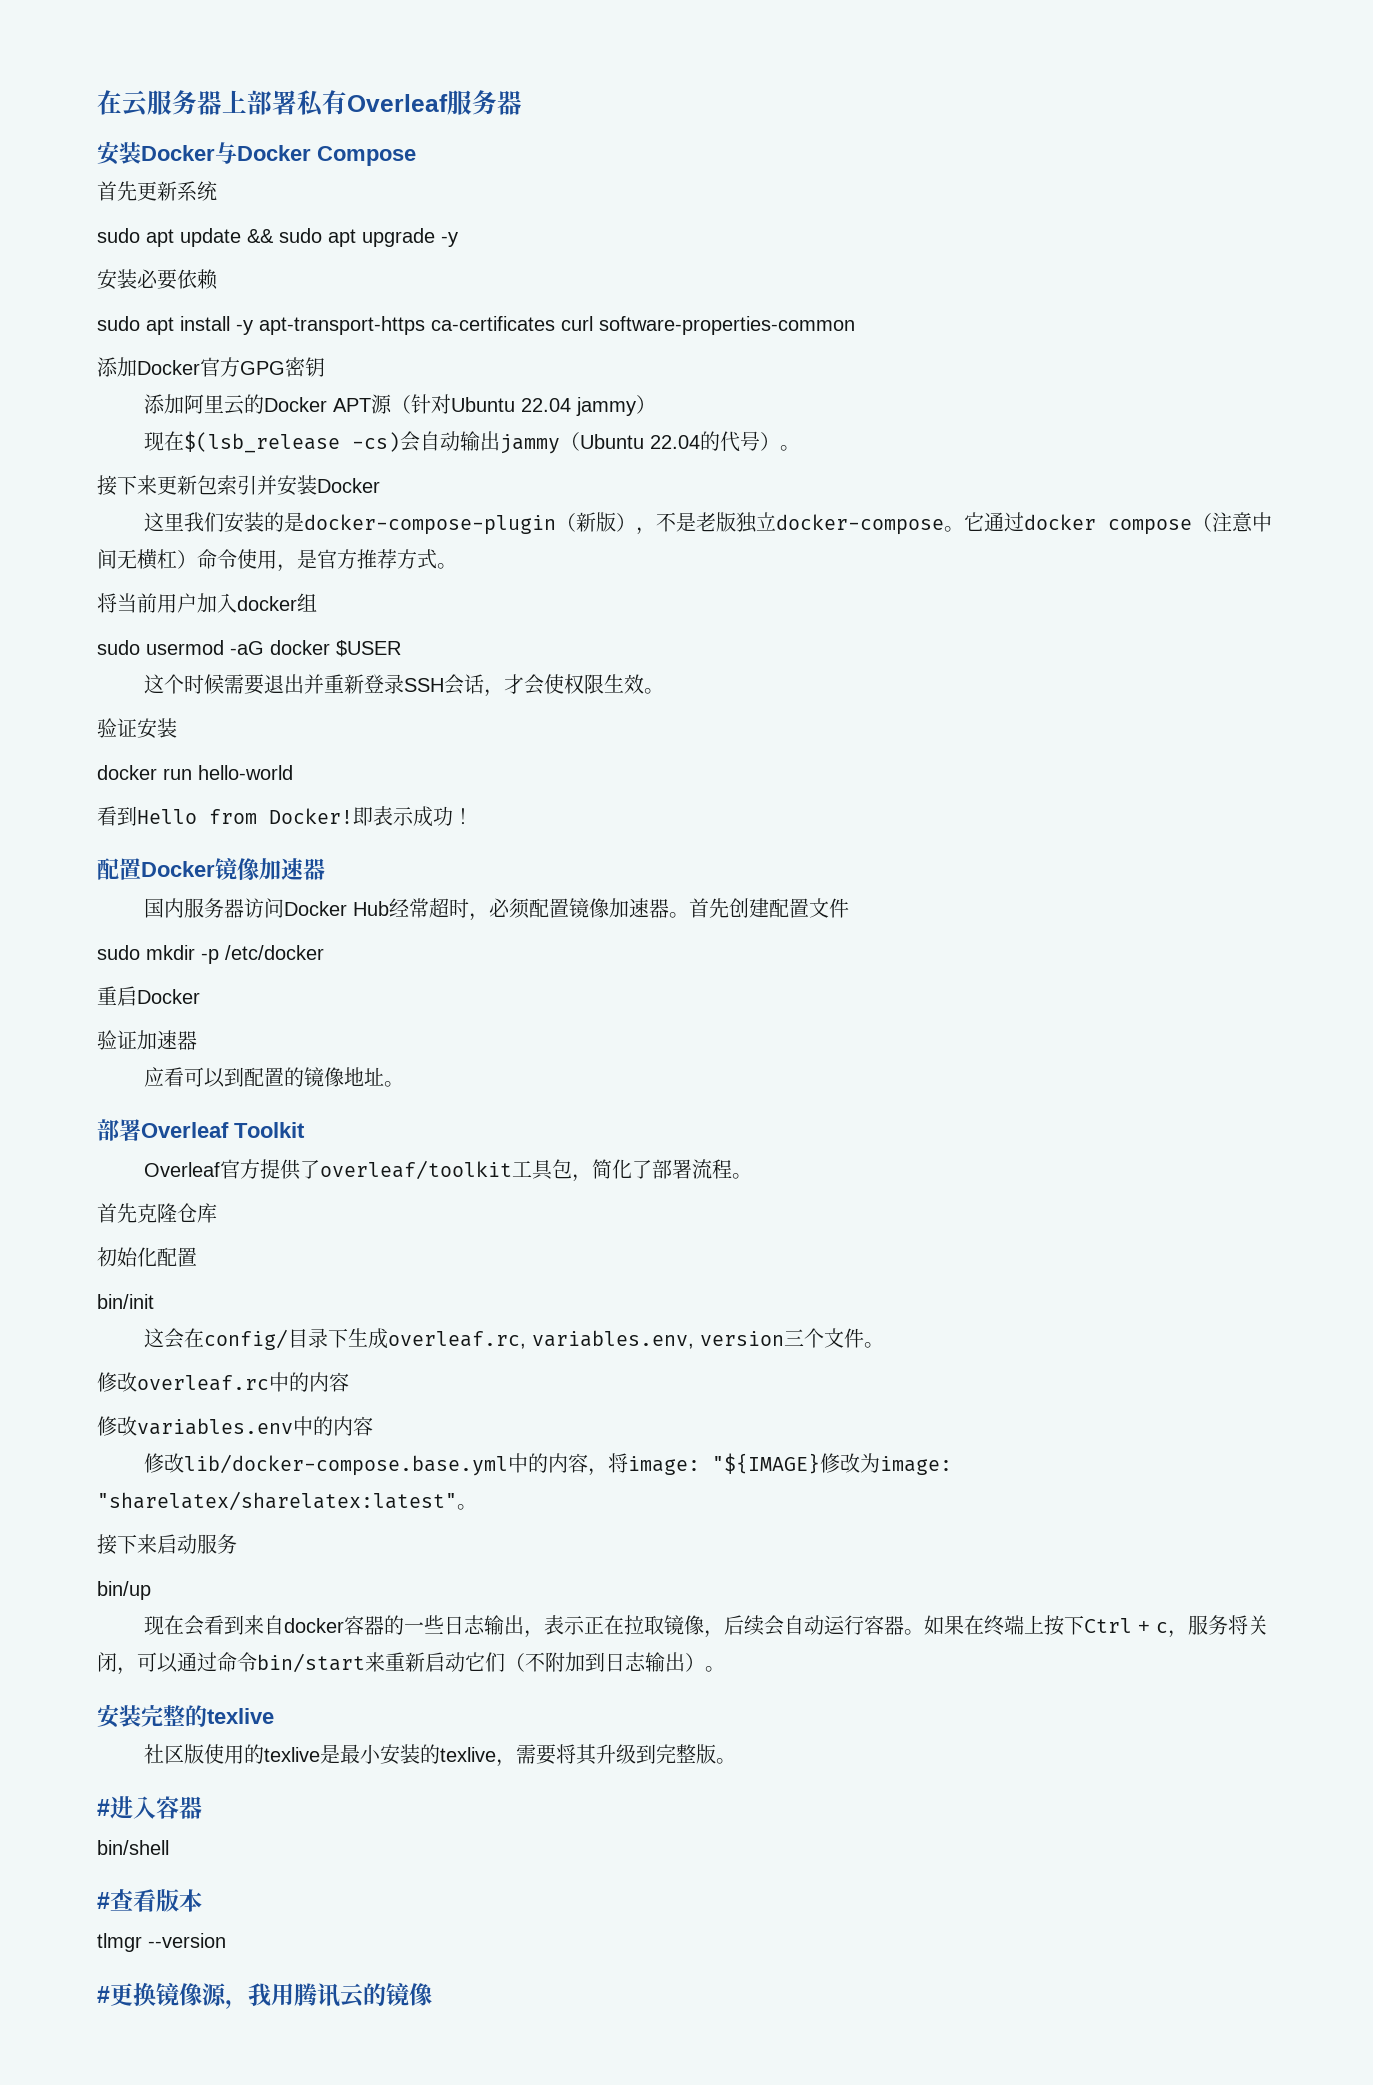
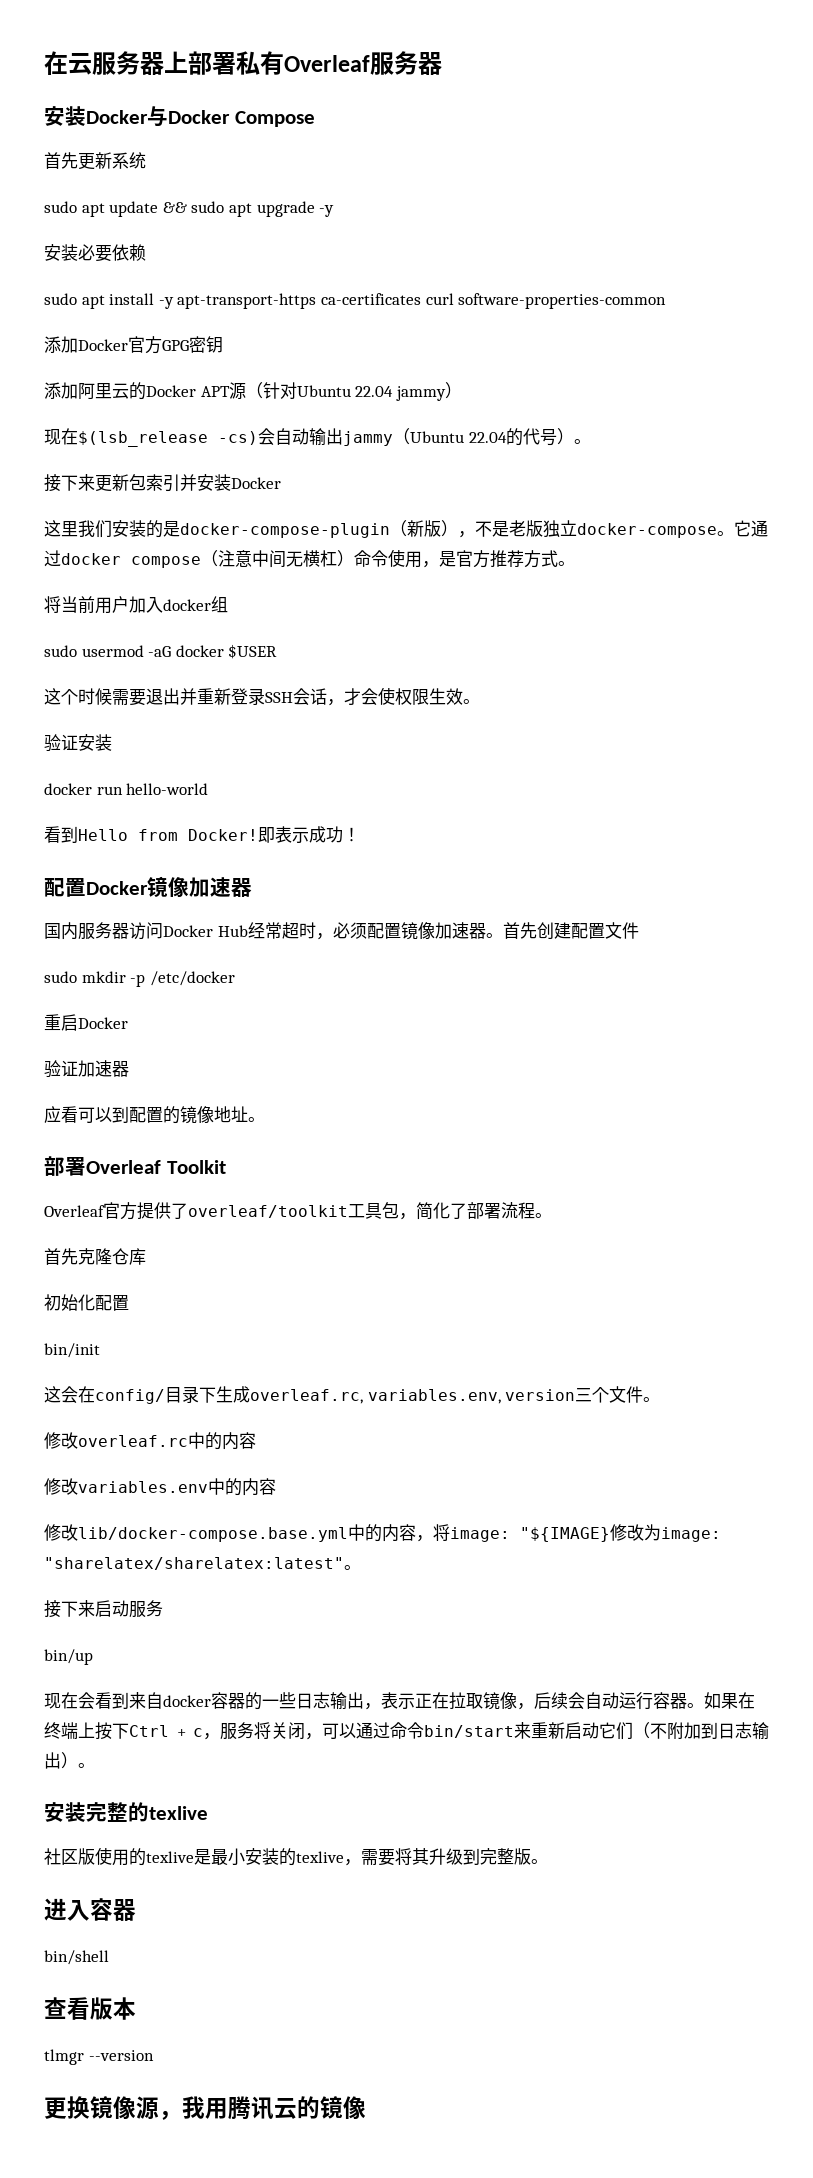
- #进入容器
+ 进入容器
- #查看版本
+ 查看版本
- #更换镜像源，我用腾讯云的镜像
+ 更换镜像源，我用腾讯云的镜像

